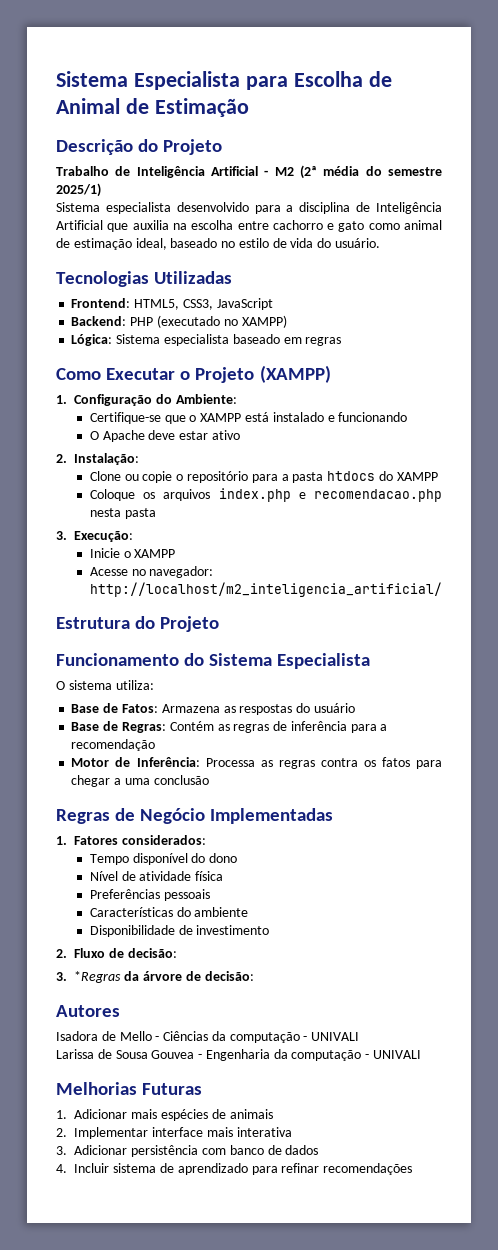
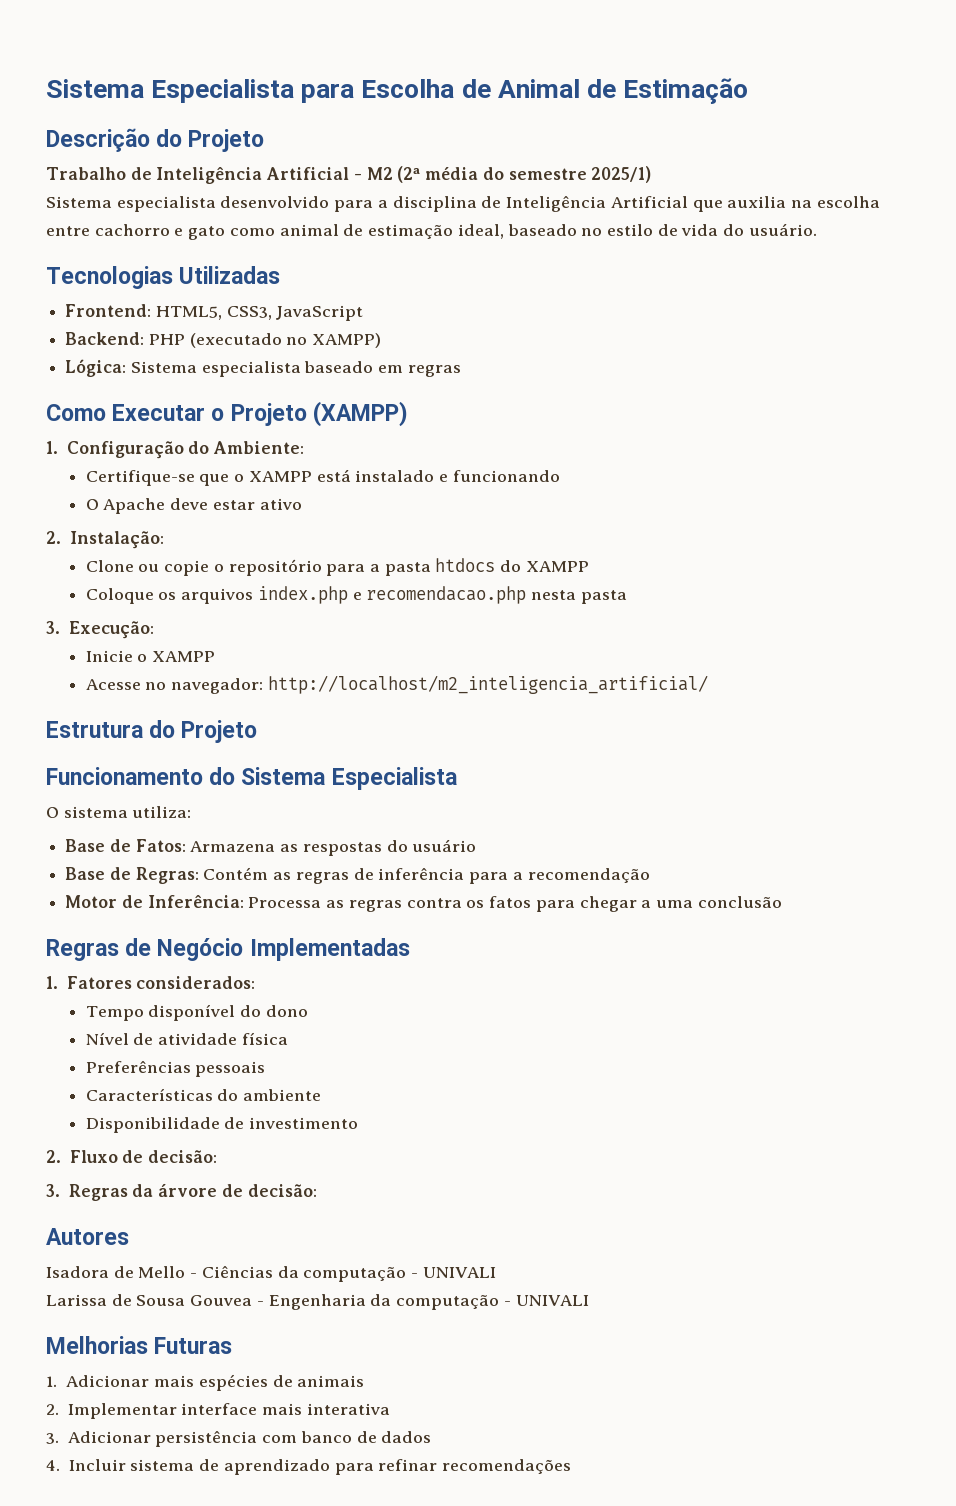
- 3. *Regras da árvore de decisão:
+ 3. Regras da árvore de decisão:

